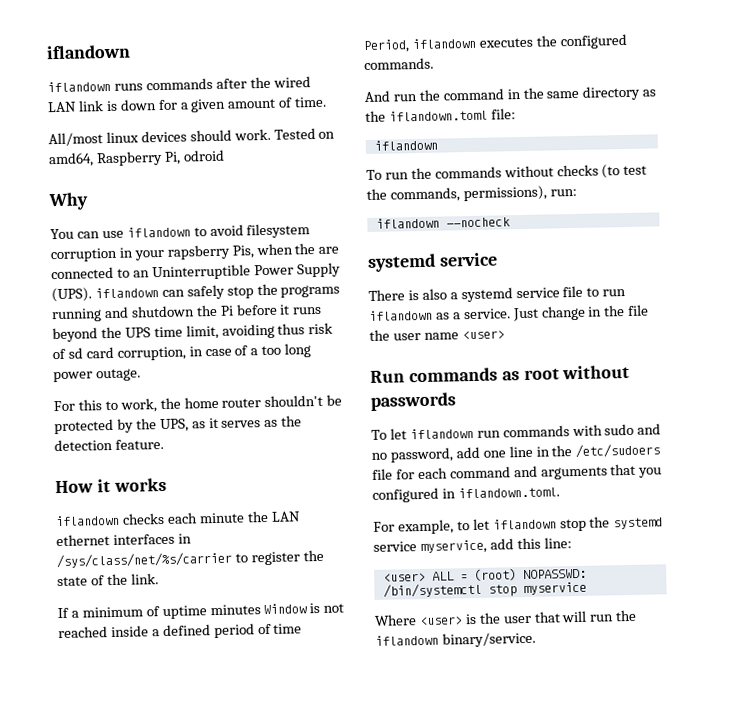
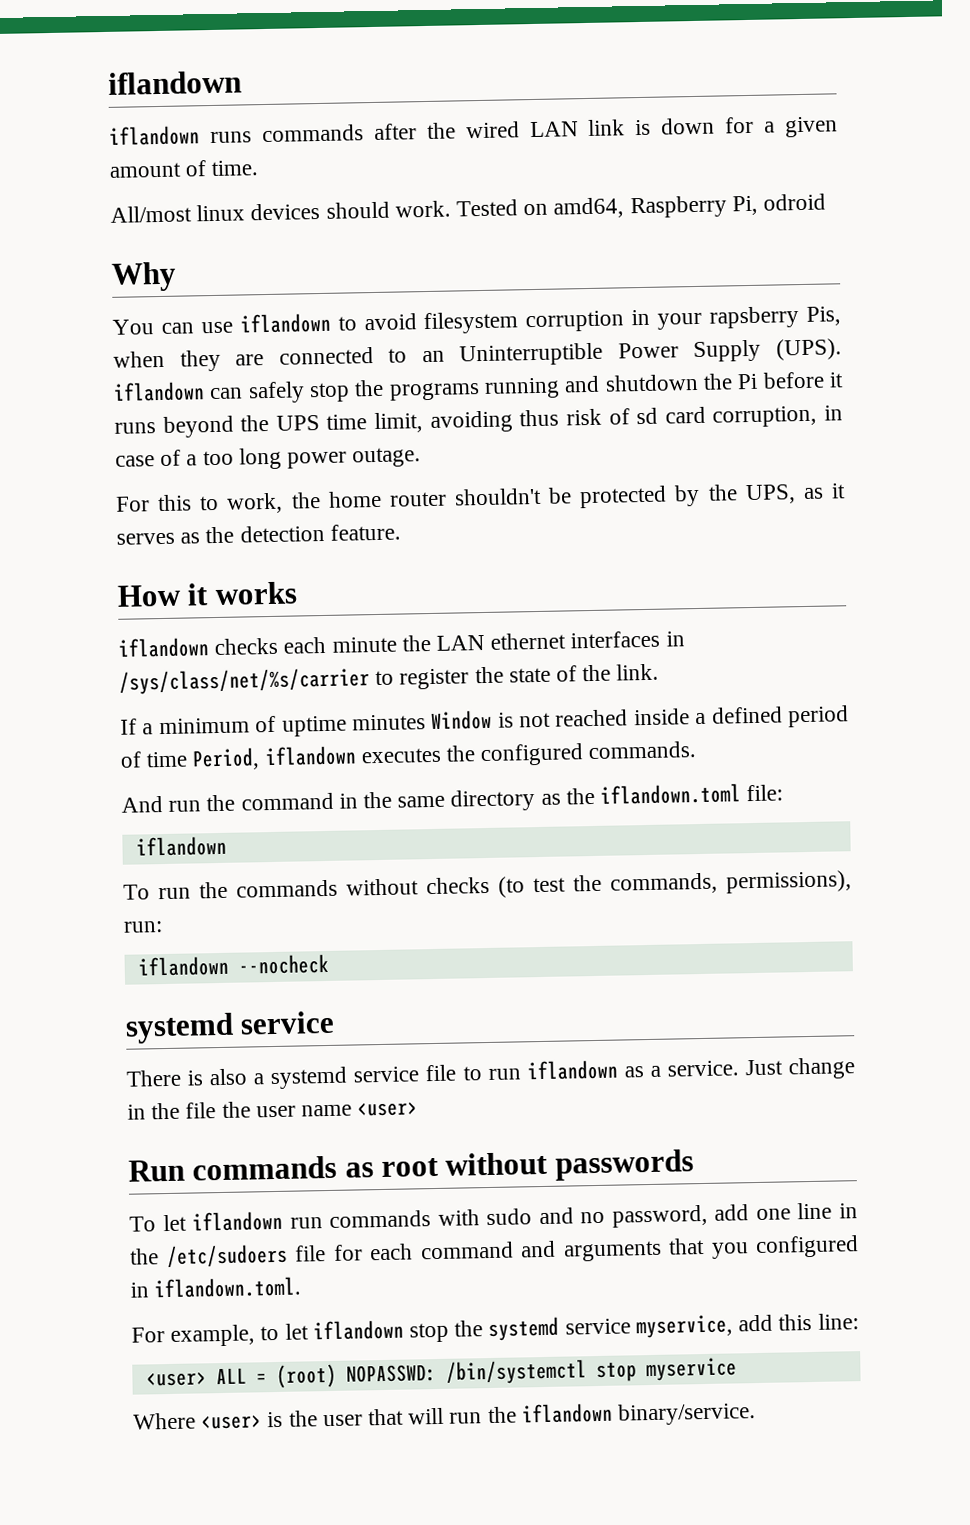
- You can use iflandown to avoid filesystem corruption in your rapsberry Pis, when the are connected to an Uninterruptible Power Supply (UPS). iflandown can safely stop the programs running and shutdown the Pi before it runs beyond the UPS time limit, avoiding thus risk of sd card corruption, in case of a too long power outage.
+ You can use iflandown to avoid filesystem corruption in your rapsberry Pis, when they are connected to an Uninterruptible Power Supply (UPS). iflandown can safely stop the programs running and shutdown the Pi before it runs beyond the UPS time limit, avoiding thus risk of sd card corruption, in case of a too long power outage.

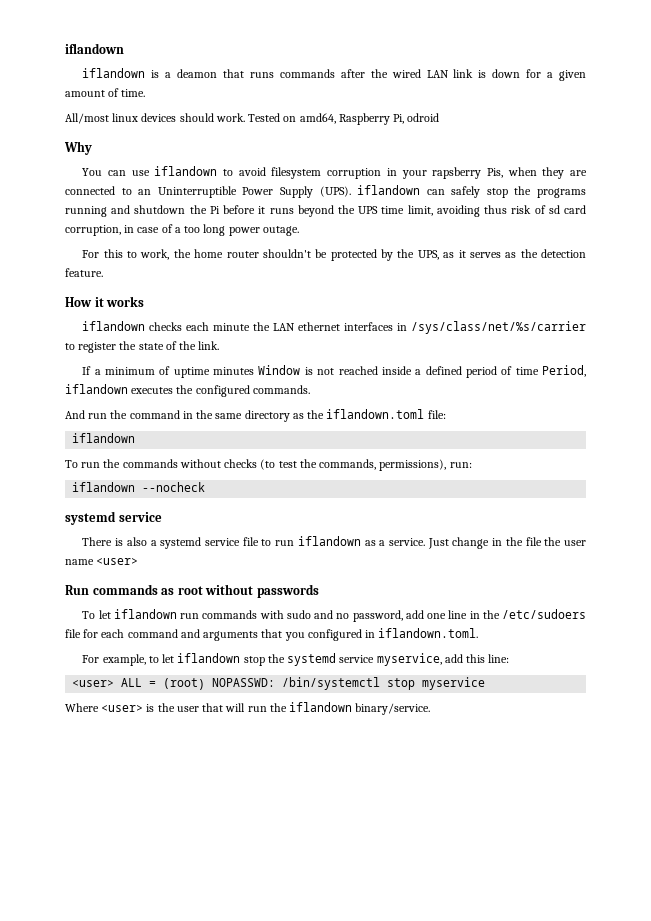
- iflandown runs commands after the wired LAN link is down for a given amount of time.
+ iflandown is a deamon that runs commands after the wired LAN link is down for a given amount of time.

